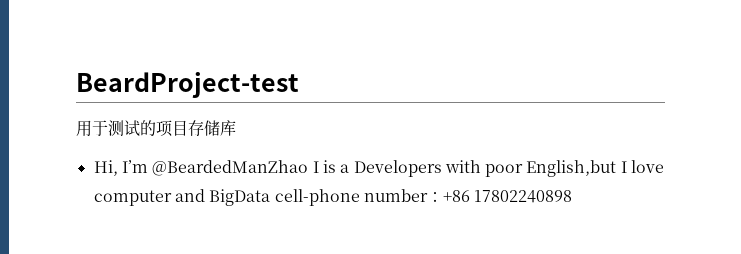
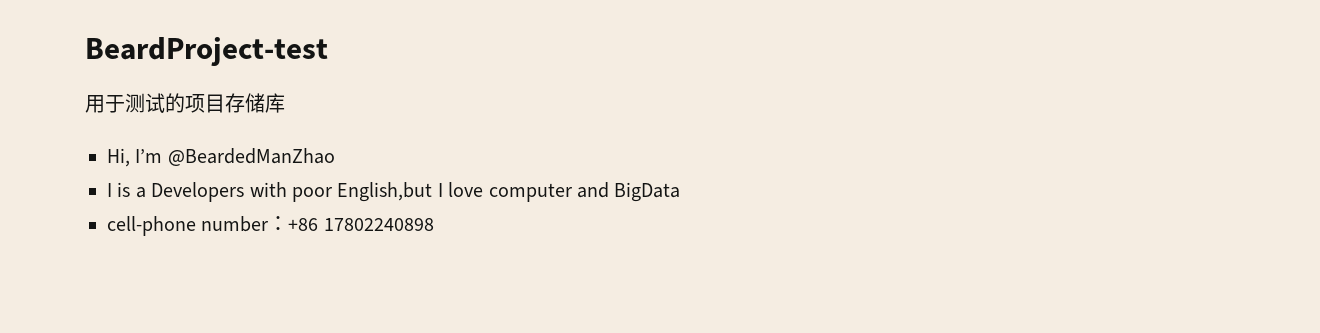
- Hi, I’m @BeardedManZhao I is a Developers with poor English,but I love computer and BigData cell-phone number：+86 17802240898
+ Hi, I’m @BeardedManZhao
+ I is a Developers with poor English,but I love computer and BigData
+ cell-phone number：+86 17802240898

